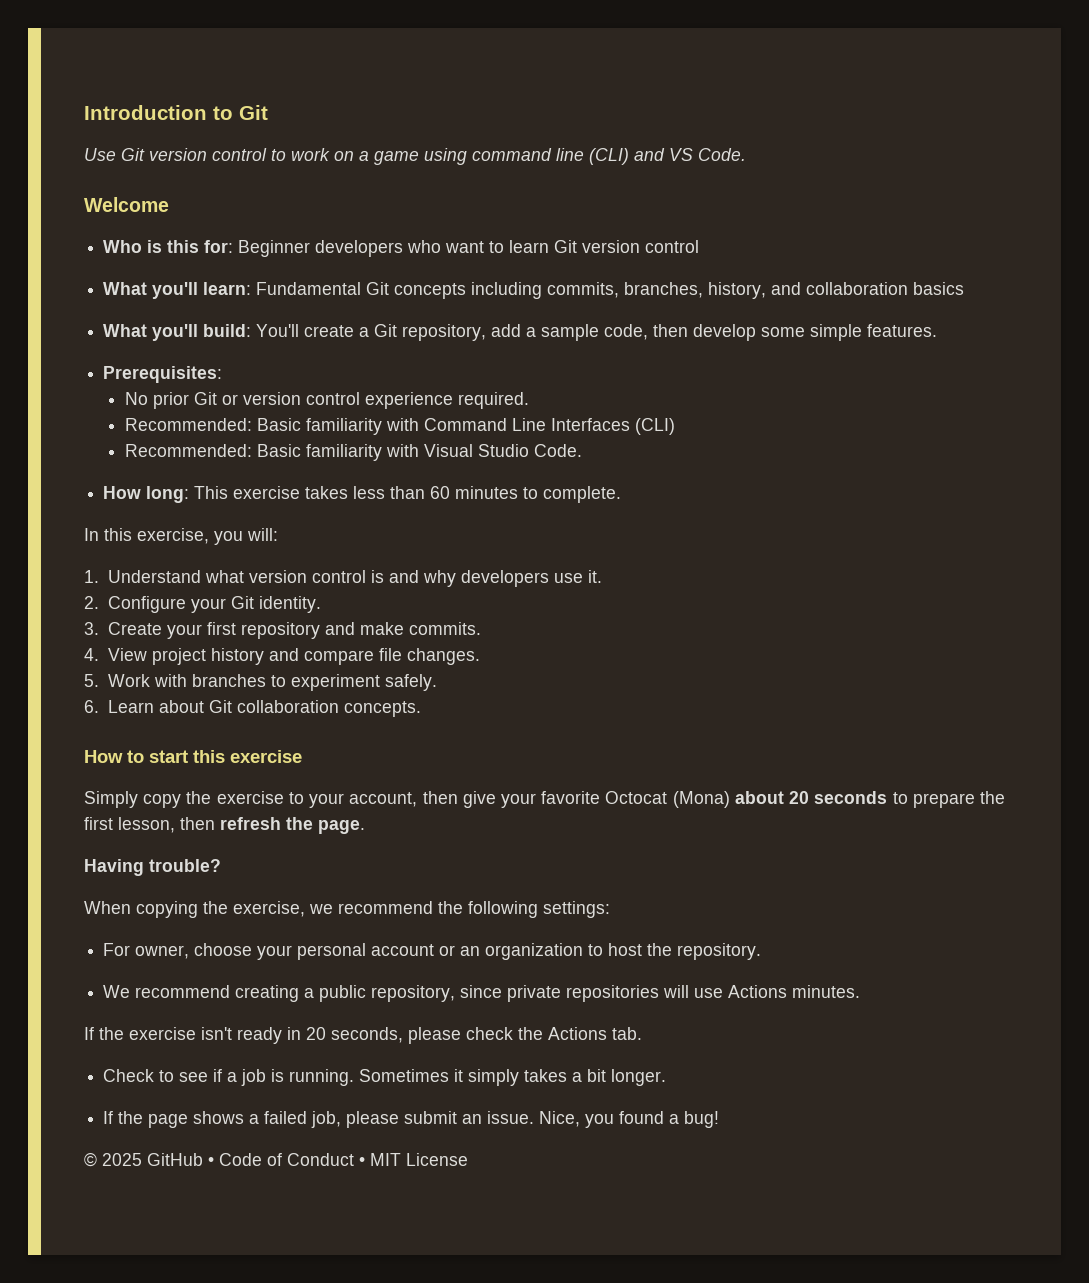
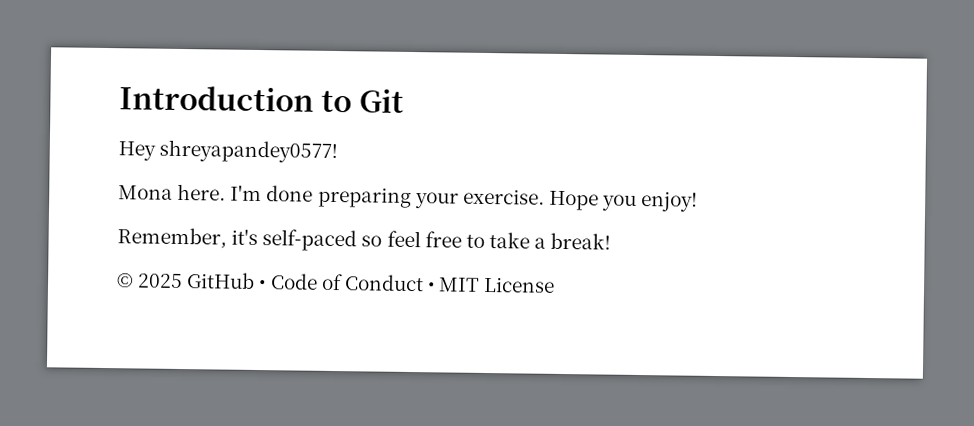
- Use Git version control to work on a game using command line (CLI) and VS Code.
- Welcome
- Who is this for: Beginner developers who want to learn Git version control
- What you'll learn: Fundamental Git concepts including commits, branches, history, and collaboration basics
- What you'll build: You'll create a Git repository, add a sample code, then develop some simple features.
- Prerequisites:
- No prior Git or version control experience required.
- Recommended: Basic familiarity with Command Line Interfaces (CLI)
- Recommended: Basic familiarity with Visual Studio Code.
- How long: This exercise takes less than 60 minutes to complete.
- In this exercise, you will:
- 1. Understand what version control is and why developers use it.
- 2. Configure your Git identity.
- 3. Create your first repository and make commits.
- 4. View project history and compare file changes.
- 5. Work with branches to experiment safely.
- 6. Learn about Git collaboration concepts.
- How to start this exercise
- Simply copy the exercise to your account, then give your favorite Octocat (Mona) about 20 seconds to prepare the first lesson, then refresh the page.
- Having trouble?
- When copying the exercise, we recommend the following settings:
- For owner, choose your personal account or an organization to host the repository.
- We recommend creating a public repository, since private repositories will use Actions minutes.
- If the exercise isn't ready in 20 seconds, please check the Actions tab.
- Check to see if a job is running. Sometimes it simply takes a bit longer.
- If the page shows a failed job, please submit an issue. Nice, you found a bug!
+ Hey shreyapandey0577!
+ Mona here. I'm done preparing your exercise. Hope you enjoy!
+ Remember, it's self-paced so feel free to take a break!

